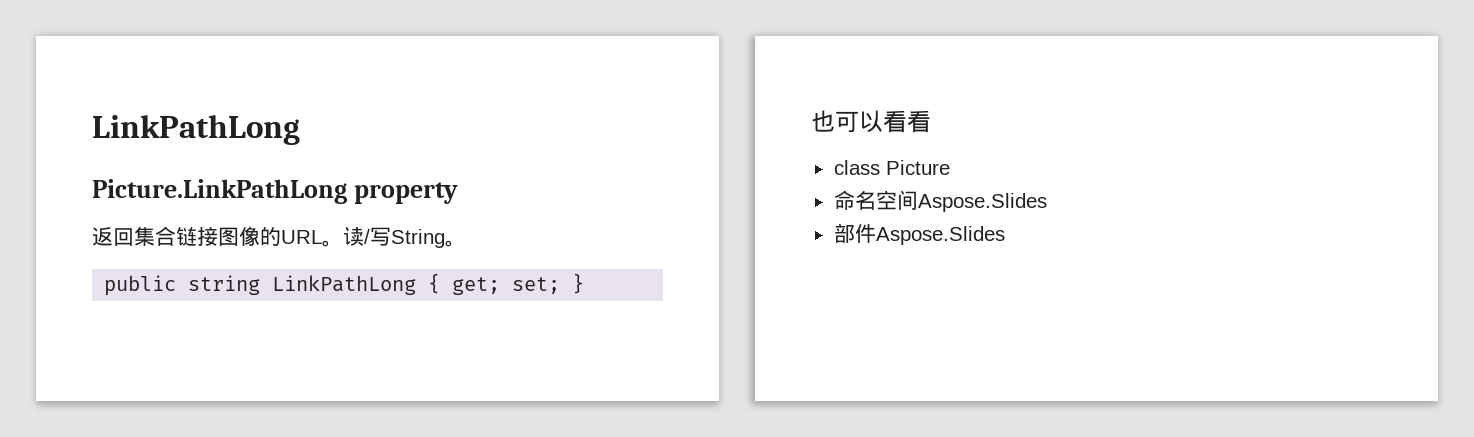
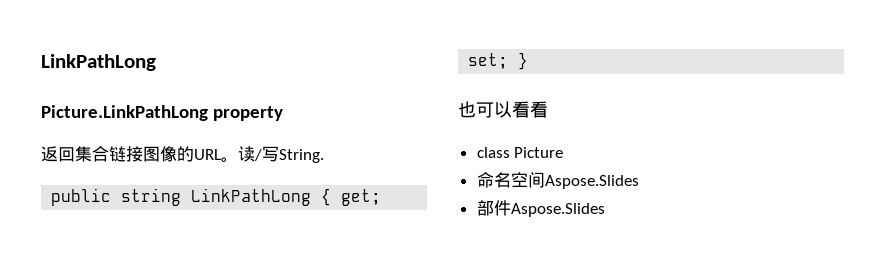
- 读/写String。
+ 读/写String.

